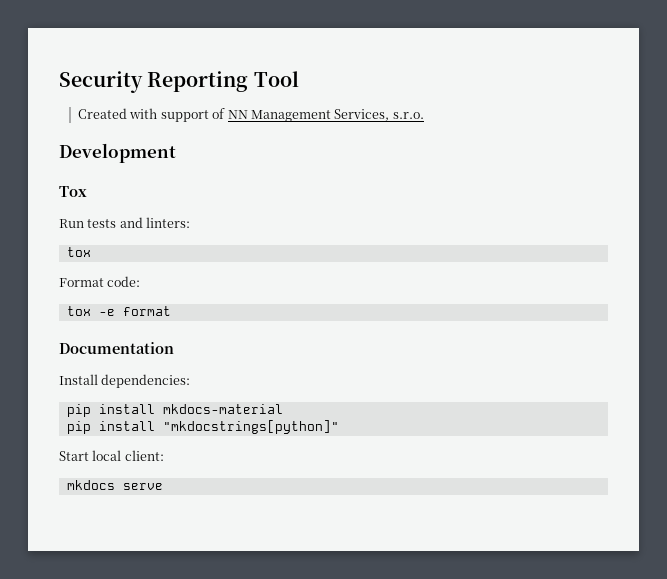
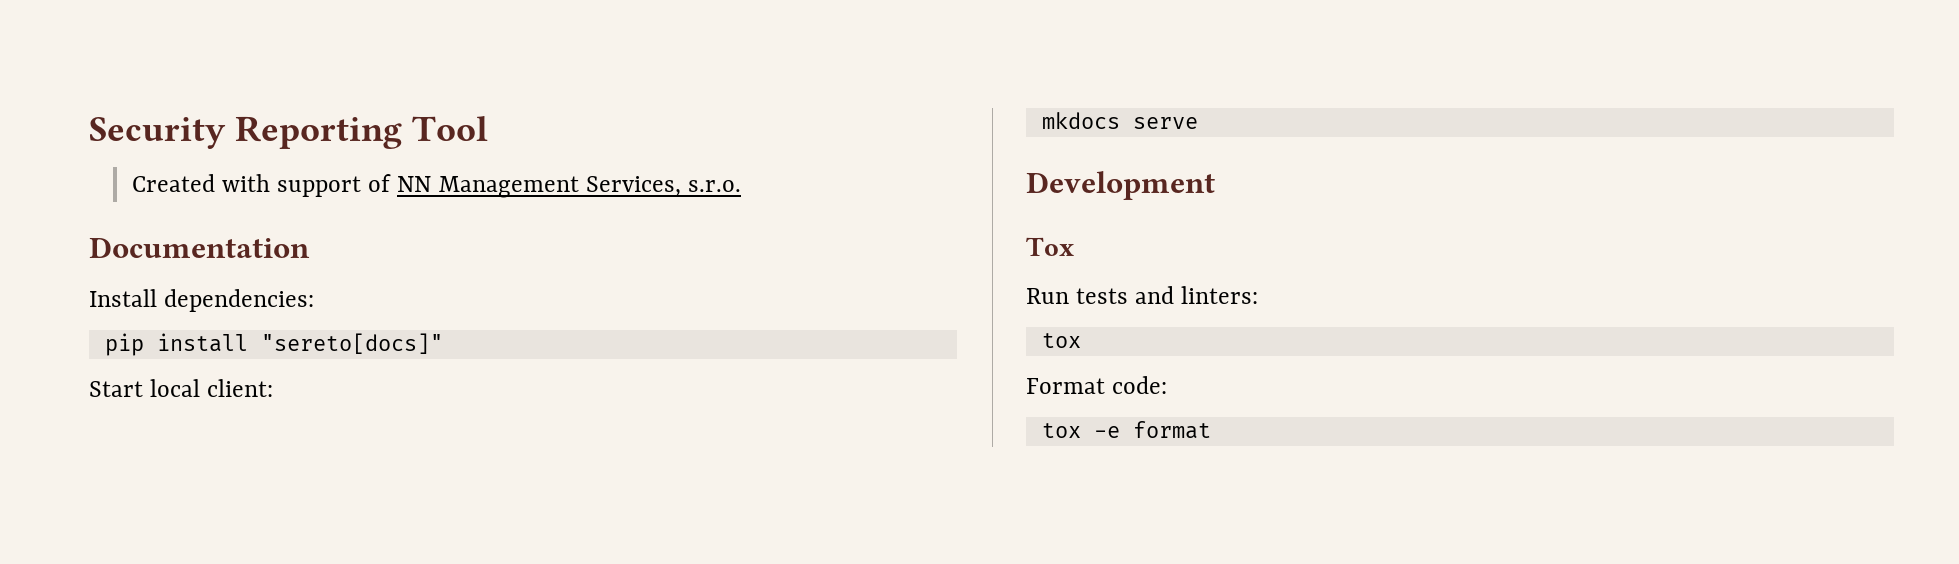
+ Documentation
+ Install dependencies:
+ pip install "sereto[docs]"
+ Start local client:
+ mkdocs serve
- Documentation
- Install dependencies:
- pip install mkdocs-material
- pip install "mkdocstrings[python]"
- Start local client:
- mkdocs serve

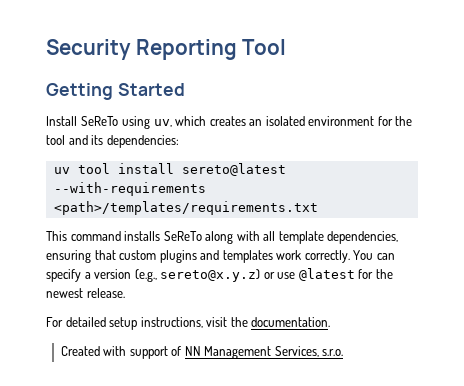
+ Getting Started
+ Install SeReTo using uv, which creates an isolated environment for the tool and its dependencies:
+ uv tool install sereto@latest --with-requirements <path>/templates/requirements.txt
+ This command installs SeReTo along with all template dependencies, ensuring that custom plugins and templates work correctly. You can specify a version (e.g., sereto@x.y.z) or use @latest for the newest release.
+ For detailed setup instructions, visit the documentation.
- Documentation
- Install dependencies:
- pip install "sereto[docs]"
- Start local client:
- mkdocs serve
- Development
- Tox
- Run tests and linters:
- tox
- Format code:
- tox -e format

